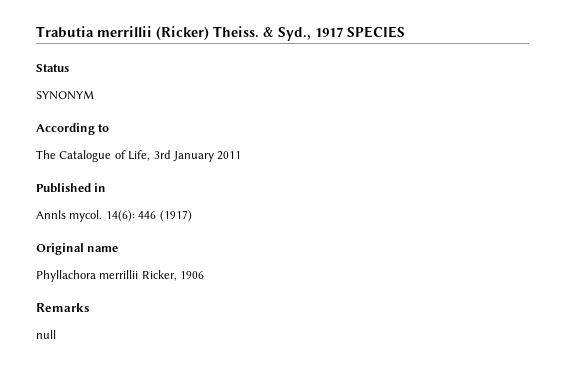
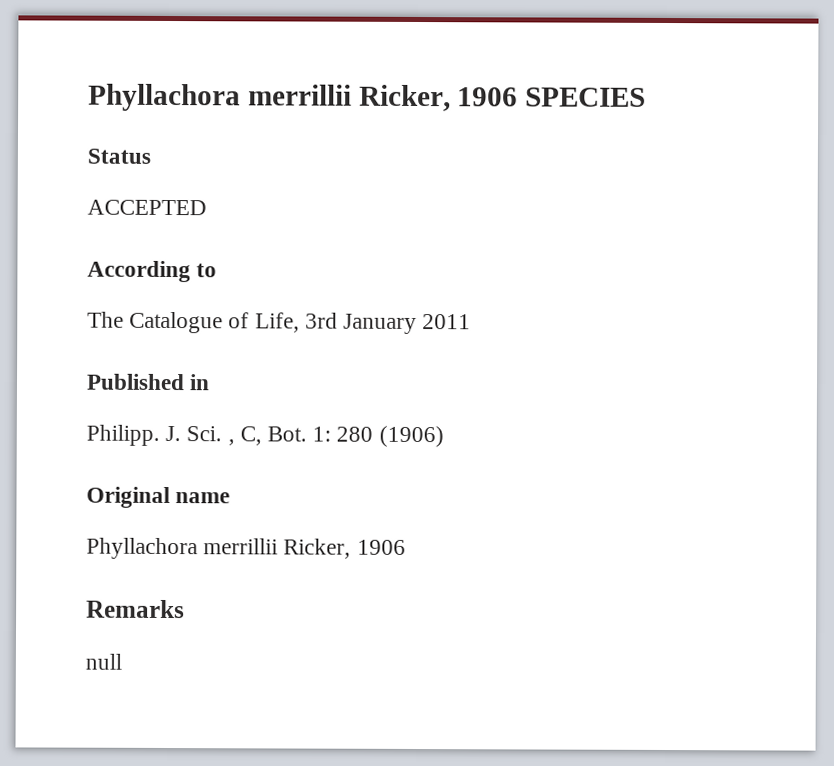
- Trabutia merrillii (Ricker) Theiss. & Syd., 1917 SPECIES
+ Phyllachora merrillii Ricker, 1906 SPECIES
- SYNONYM
+ ACCEPTED
- Annls mycol. 14(6): 446 (1917)
+ Philipp. J. Sci. , C, Bot. 1: 280 (1906)

